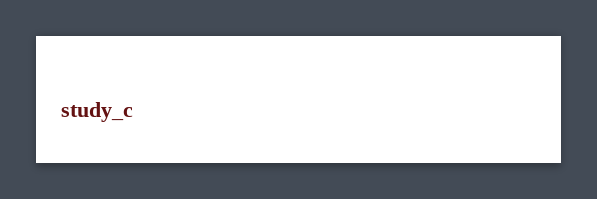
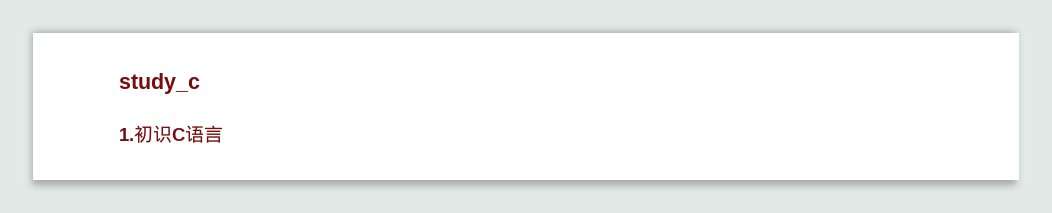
+ 1.初识C语言

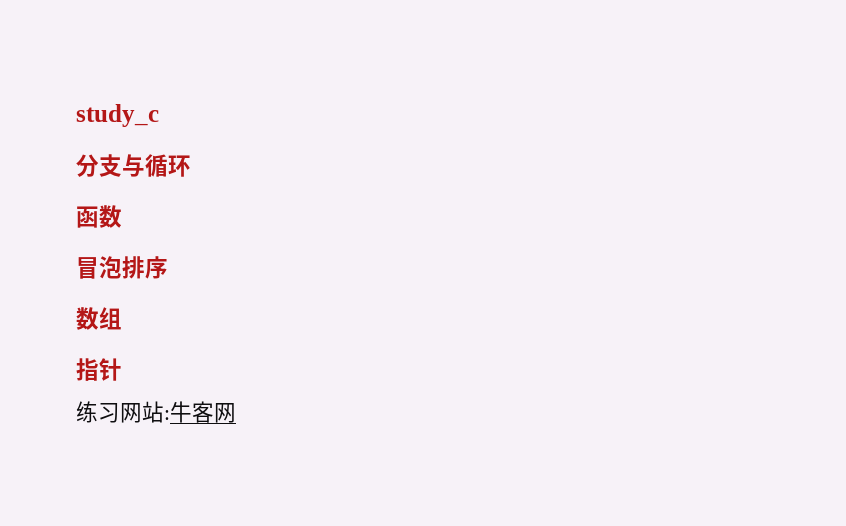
- 1.初识C语言
+ 分支与循环
+ 函数
+ 冒泡排序
+ 数组
+ 指针
+ 练习网站:牛客网

